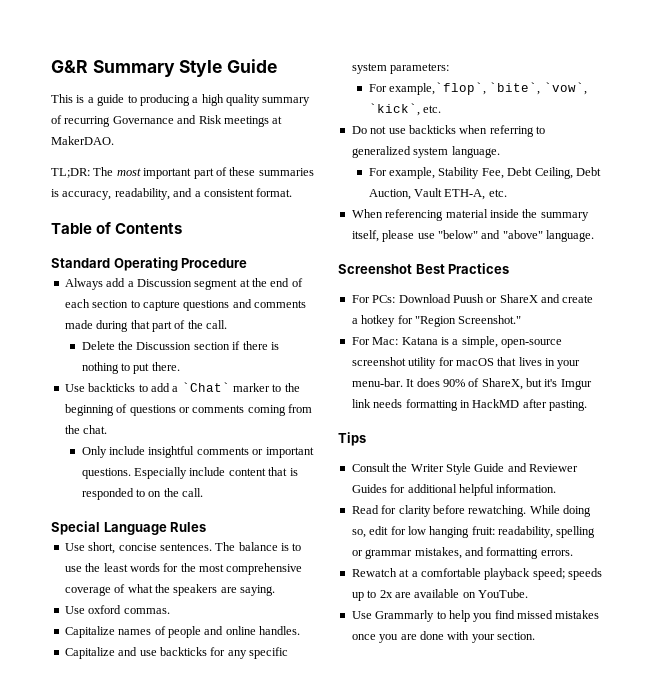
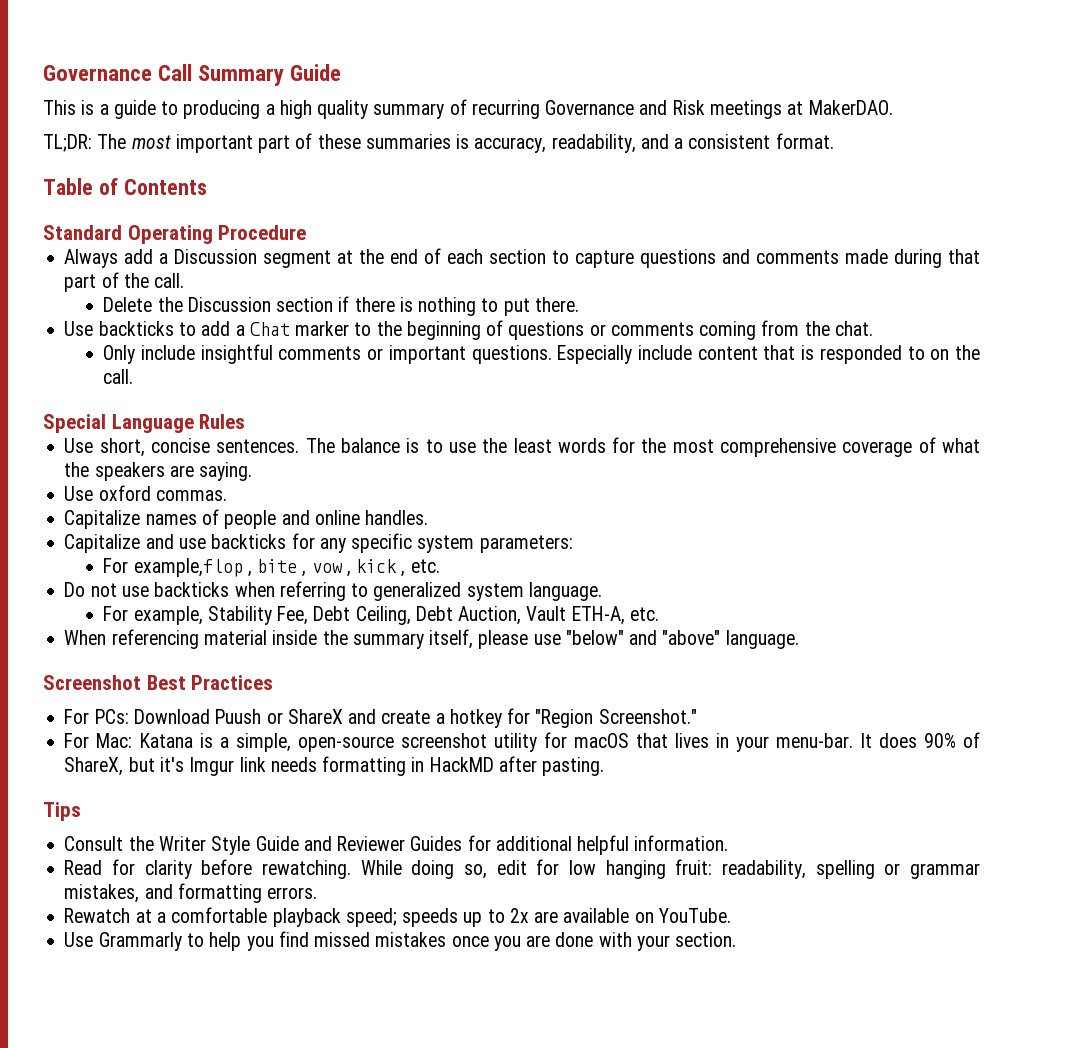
- G&R Summary Style Guide
+ Governance Call Summary Guide
- Use backticks to add a `Chat` marker to the beginning of questions or comments coming from the chat.
+ Use backticks to add a Chat marker to the beginning of questions or comments coming from the chat.
- For example,`flop`, `bite`, `vow`, `kick`, etc.
+ For example,flop , bite , vow , kick , etc.

